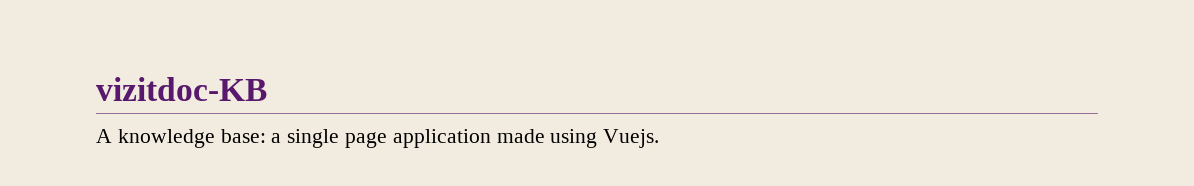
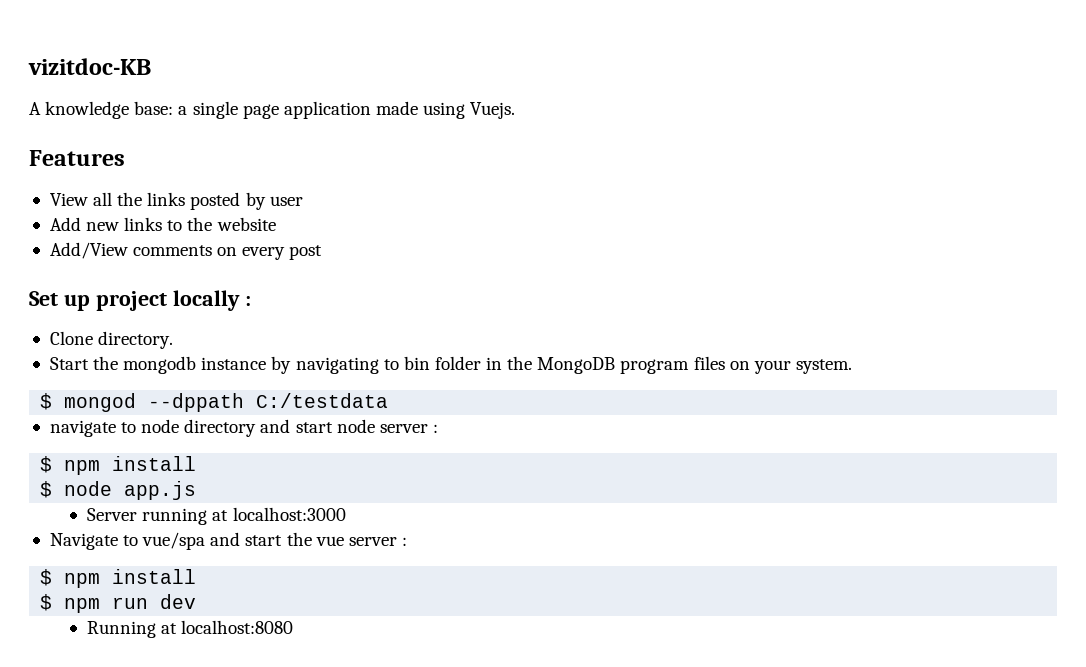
+ Features
+ View all the links posted by user
+ Add new links to the website
+ Add/View comments on every post
+ Set up project locally :
+ Clone directory.
+ Start the mongodb instance by navigating to bin folder in the MongoDB program files on your system.
+ $ mongod --dppath C:/testdata
+ navigate to node directory and start node server :
+ $ npm install
+ $ node app.js
+ Server running at localhost:3000
+ Navigate to vue/spa and start the vue server :
+ $ npm install
+ $ npm run dev
+ Running at localhost:8080

